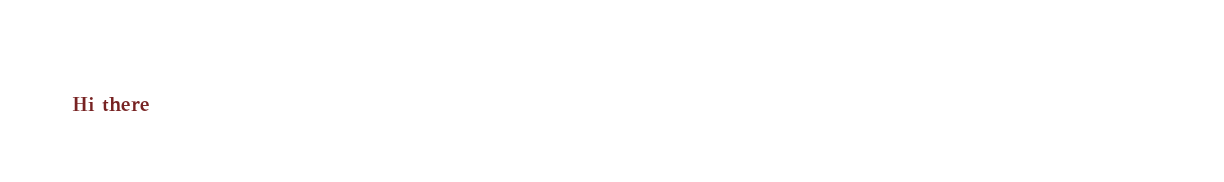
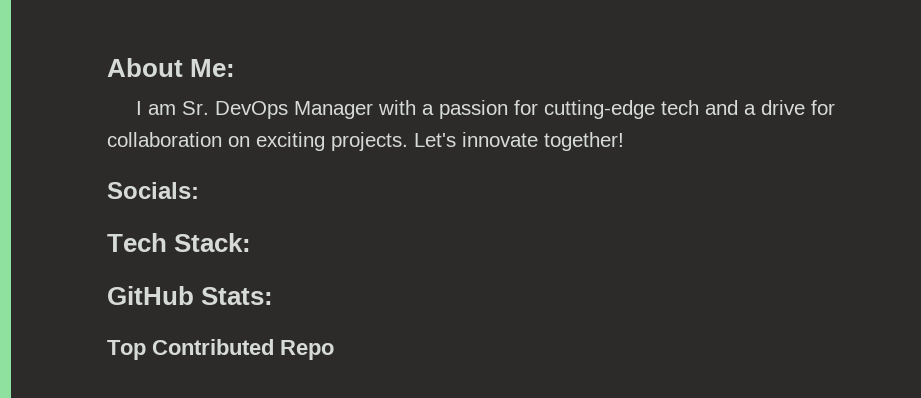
- Hi there
+ About Me:
+ I am Sr. DevOps Manager with a passion for cutting-edge tech and a drive for collaboration on exciting projects. Let's innovate together!
+ Socials:
+ Tech Stack:
+ GitHub Stats:
+ Top Contributed Repo

